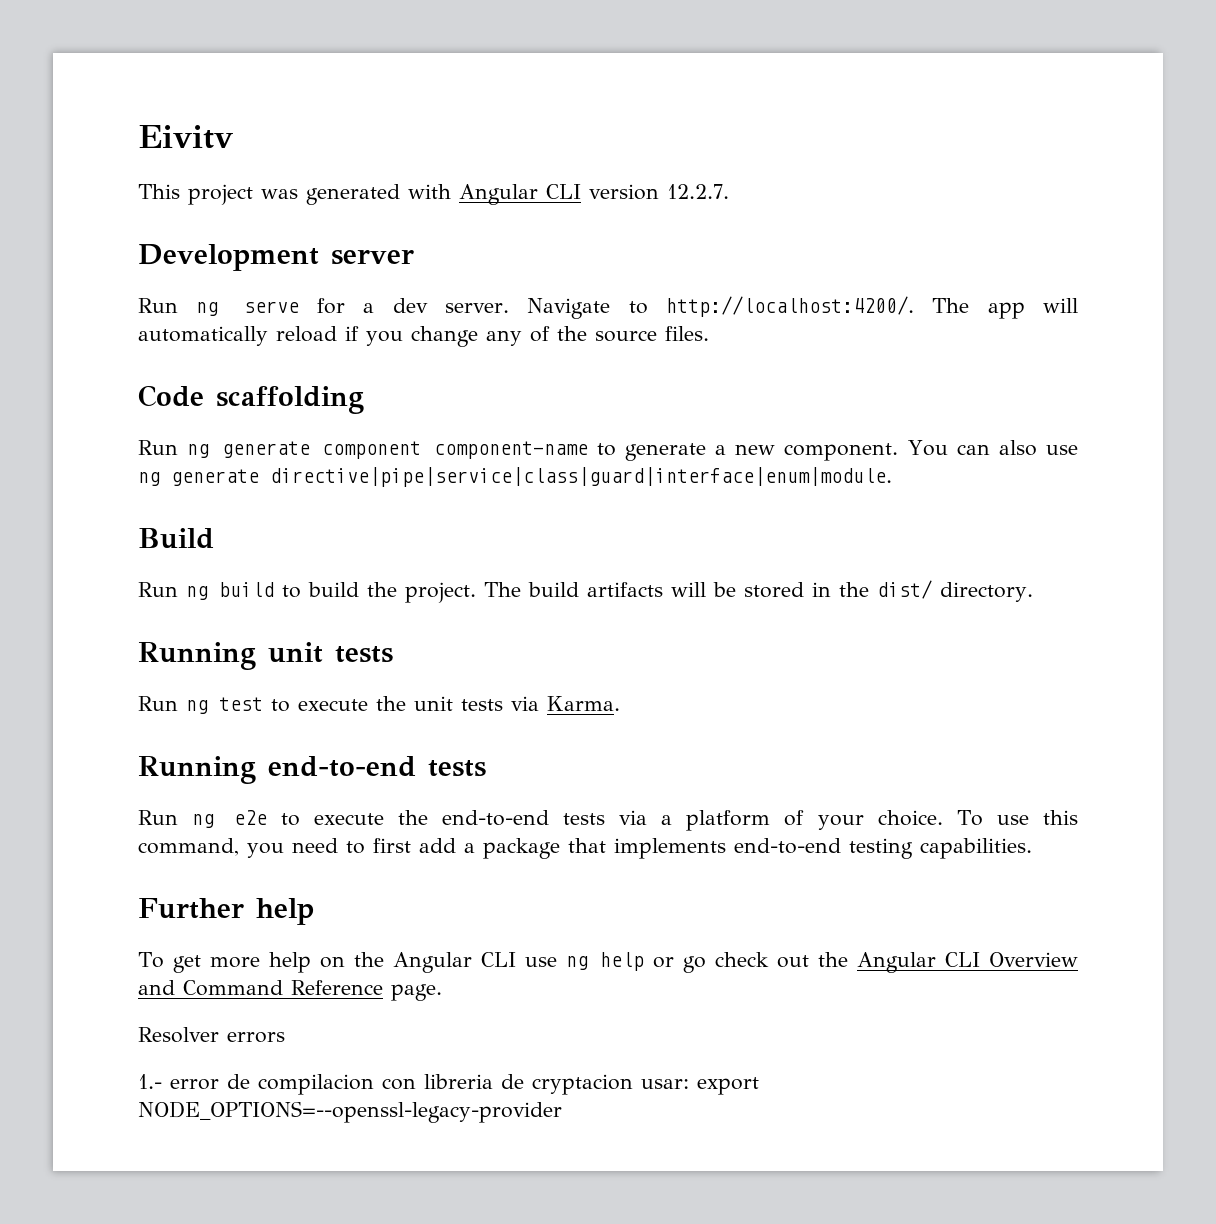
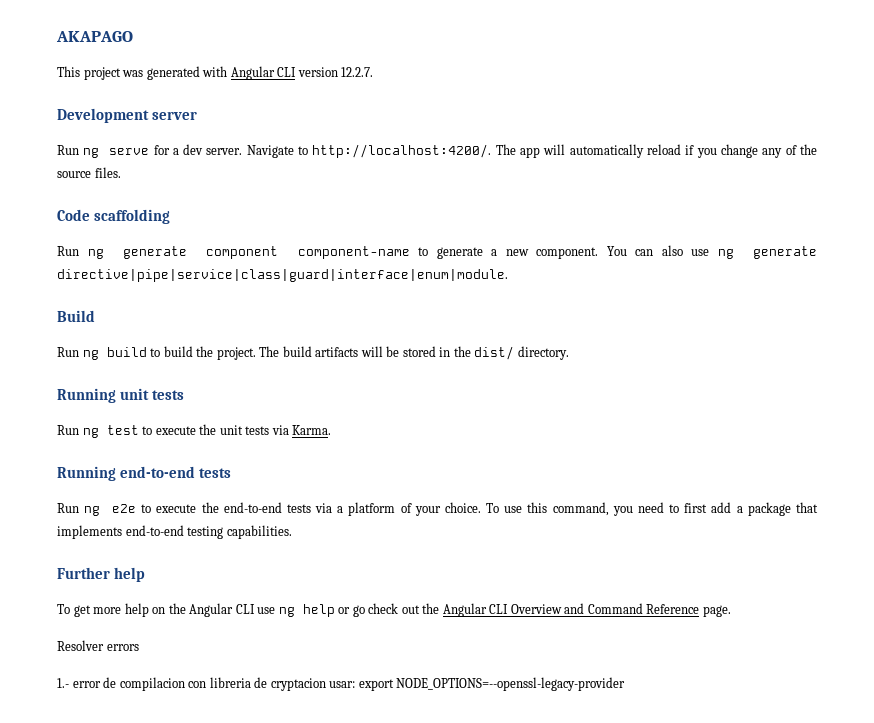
- Eivitv
+ AKAPAGO

